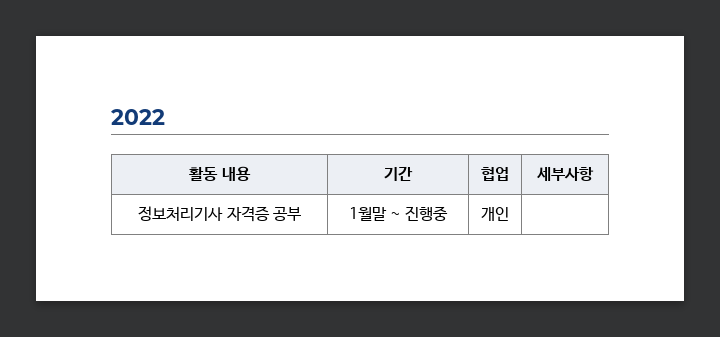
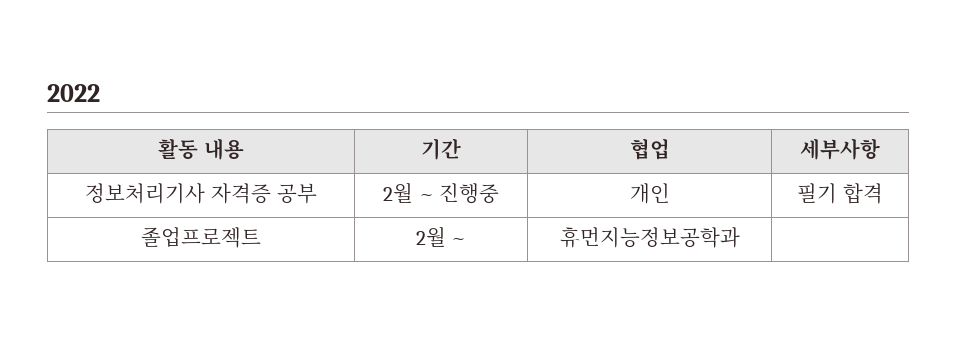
- 정보처리기사 자격증 공부 | 1월말 ~ 진행중 | 개인 |
+ 정보처리기사 자격증 공부 | 2월 ~ 진행중 | 개인 | 필기 합격
+ 졸업프로젝트 | 2월 ~ | 휴먼지능정보공학과 |

